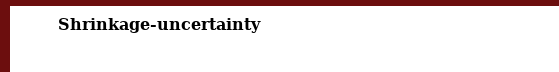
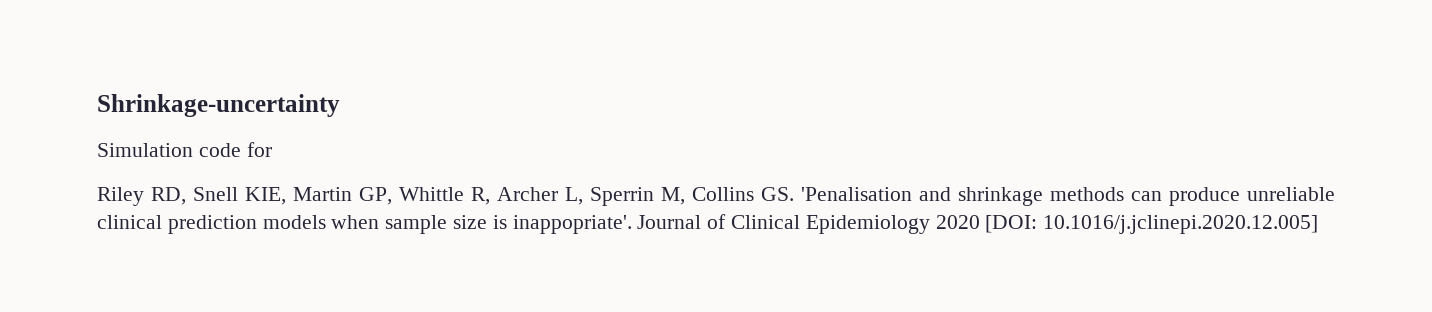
+ Simulation code for
+ Riley RD, Snell KIE, Martin GP, Whittle R, Archer L, Sperrin M, Collins GS. 'Penalisation and shrinkage methods can produce unreliable clinical prediction models when sample size is inappopriate'. Journal of Clinical Epidemiology 2020 [DOI: 10.1016/j.jclinepi.2020.12.005]

